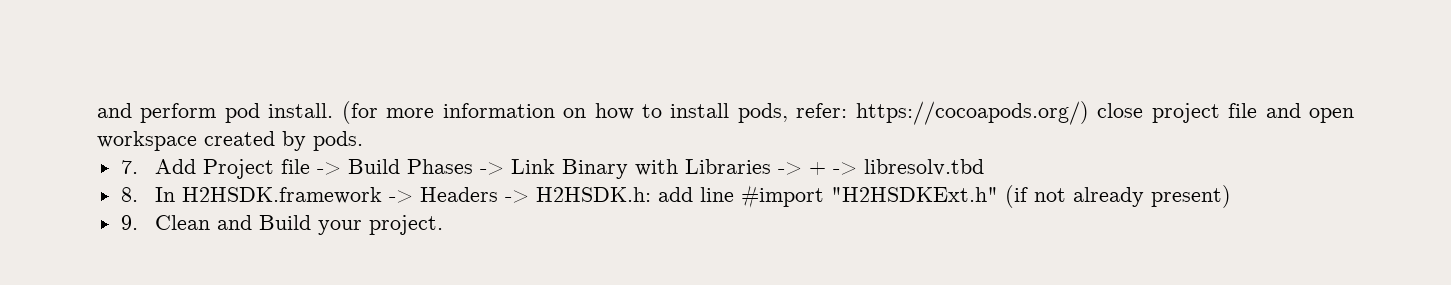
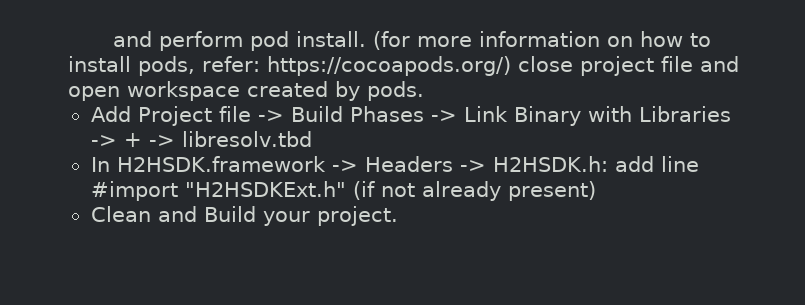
- 7. Add Project file -> Build Phases -> Link Binary with Libraries -> + -> libresolv.tbd
+ Add Project file -> Build Phases -> Link Binary with Libraries -> + -> libresolv.tbd
- 8. In H2HSDK.framework -> Headers -> H2HSDK.h: add line #import "H2HSDKExt.h" (if not already present)
+ In H2HSDK.framework -> Headers -> H2HSDK.h: add line #import "H2HSDKExt.h" (if not already present)
- 9. Clean and Build your project.
+ Clean and Build your project.

